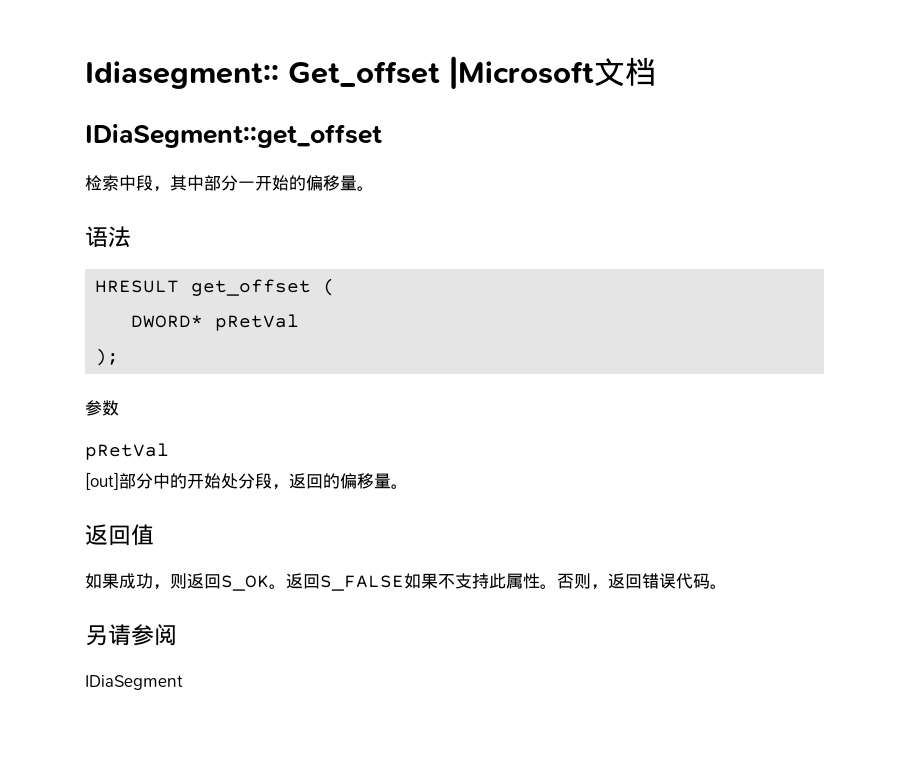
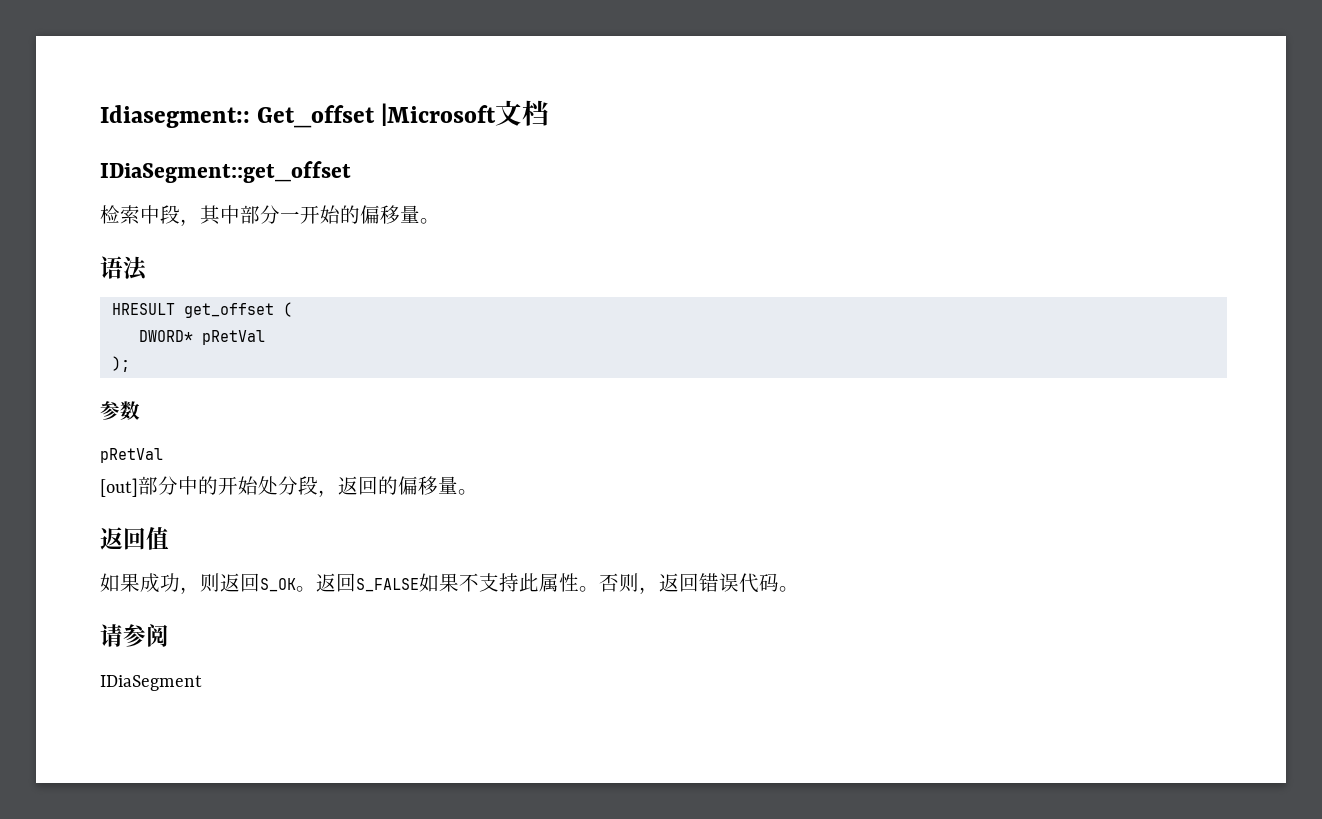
- 另请参阅
+ 请参阅

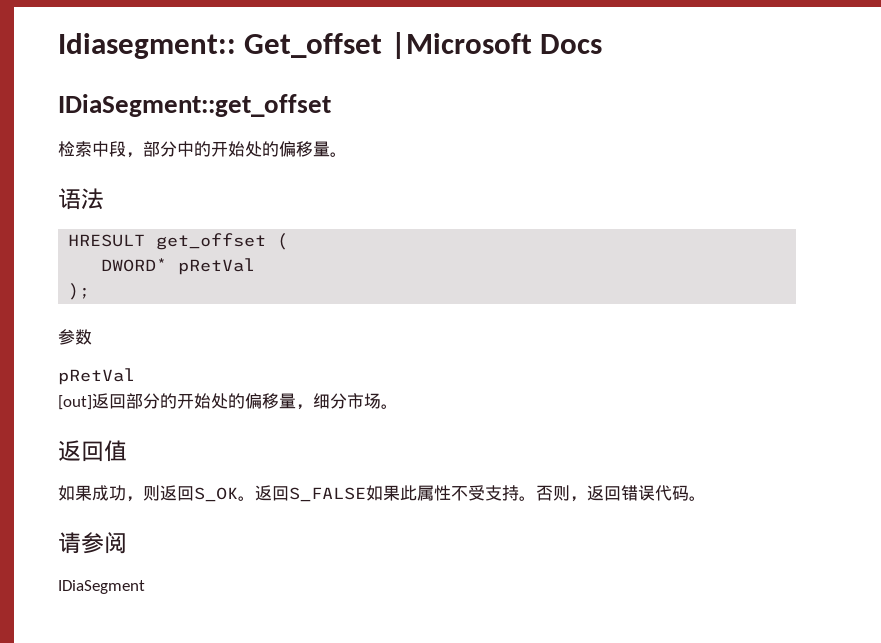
- Idiasegment:: Get_offset |Microsoft文档
+ Idiasegment:: Get_offset |Microsoft Docs
- 检索中段，其中部分一开始的偏移量。
+ 检索中段，部分中的开始处的偏移量。
- [out]部分中的开始处分段，返回的偏移量。
+ [out]返回部分的开始处的偏移量，细分市场。
- 返回S_FALSE如果不支持此属性。
+ 返回S_FALSE如果此属性不受支持。

